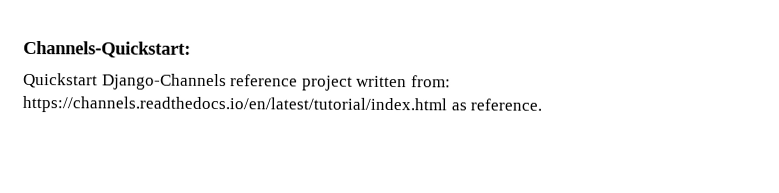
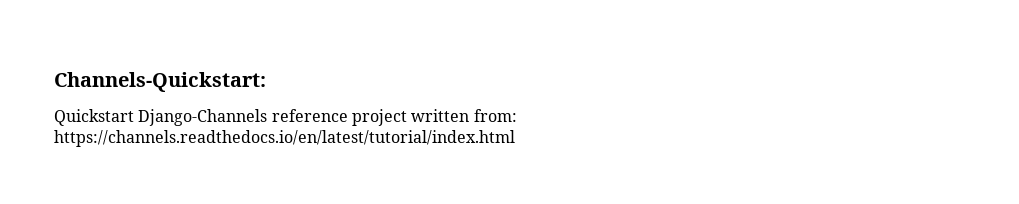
- Quickstart Django-Channels reference project written from: https://channels.readthedocs.io/en/latest/tutorial/index.html as reference.
+ Quickstart Django-Channels reference project written from: https://channels.readthedocs.io/en/latest/tutorial/index.html

